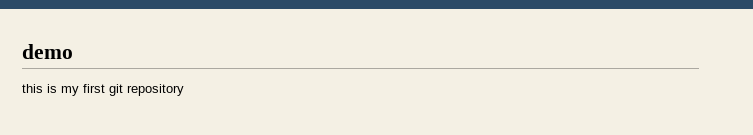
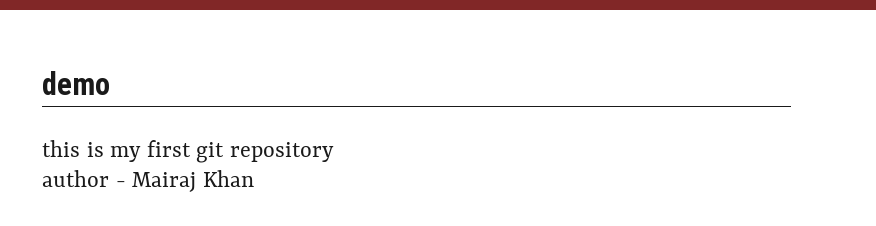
+ author - Mairaj Khan

